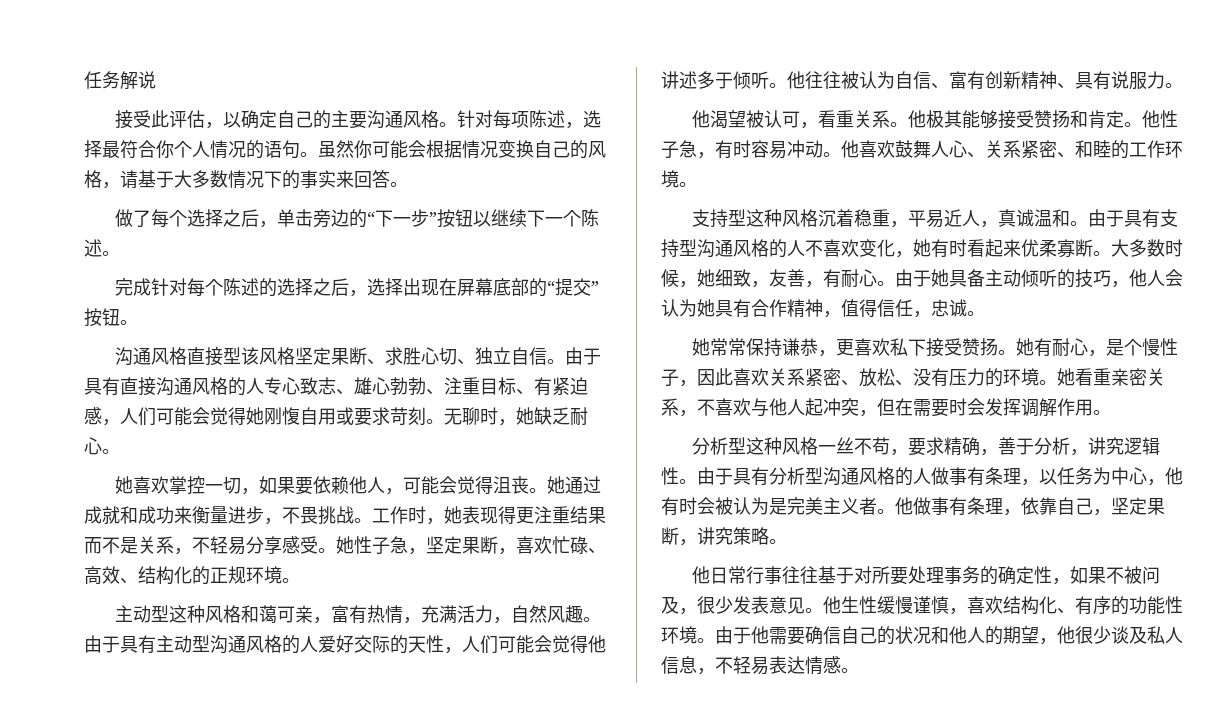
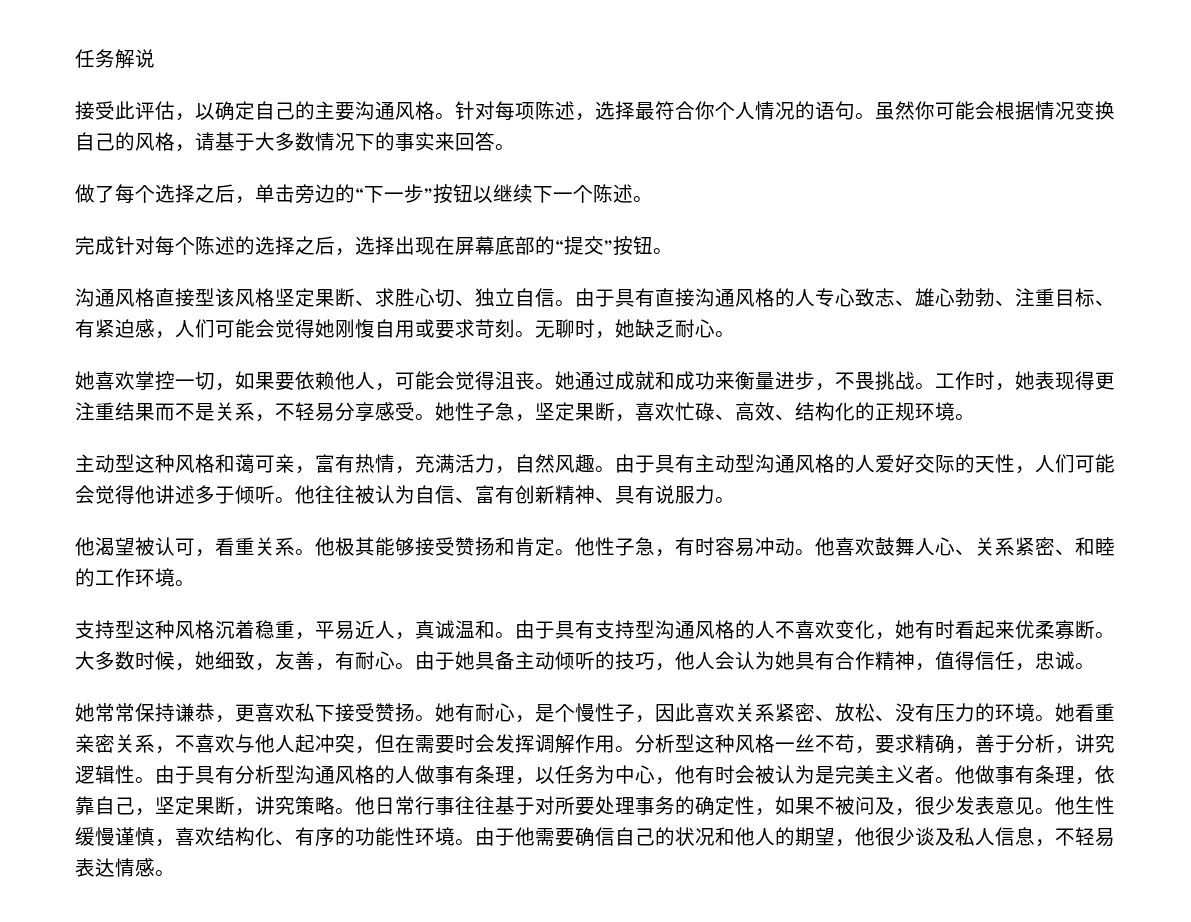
- 她看重亲密关系，不喜欢与他人起冲突，但在需要时会发挥调解作用。
- 分析型这种风格一丝不苟，要求精确，善于分析，讲究逻辑性。
+ 她看重亲密关系，不喜欢与他人起冲突，但在需要时会发挥调解作用。分析型这种风格一丝不苟，要求精确，善于分析，讲究逻辑性。
- 他做事有条理，依靠自己，坚定果断，讲究策略。
- 他日常行事往往基于对所要处理事务的确定性，如果不被问及，很少发表意见。
+ 他做事有条理，依靠自己，坚定果断，讲究策略。他日常行事往往基于对所要处理事务的确定性，如果不被问及，很少发表意见。

